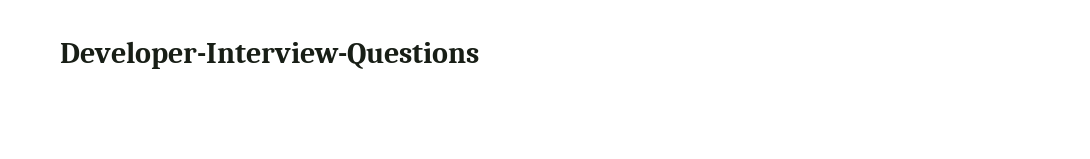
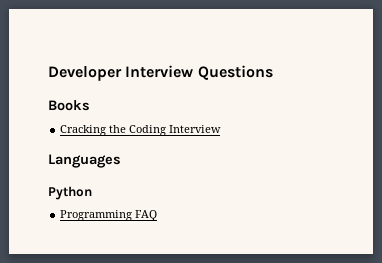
- Developer-Interview-Questions
+ Developer Interview Questions
+ Books
+ Cracking the Coding Interview
+ Languages
+ Python
+ Programming FAQ

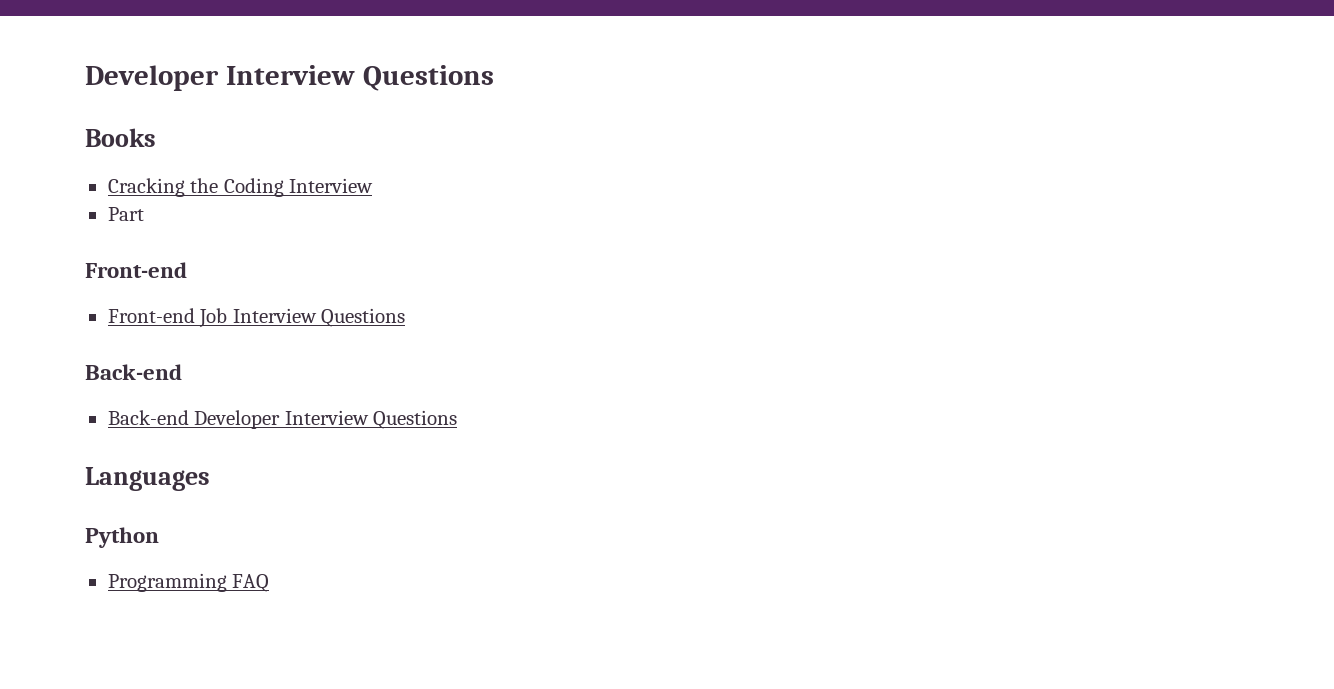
+ Part
+ Front-end
+ Front-end Job Interview Questions
+ Back-end
+ Back-end Developer Interview Questions

